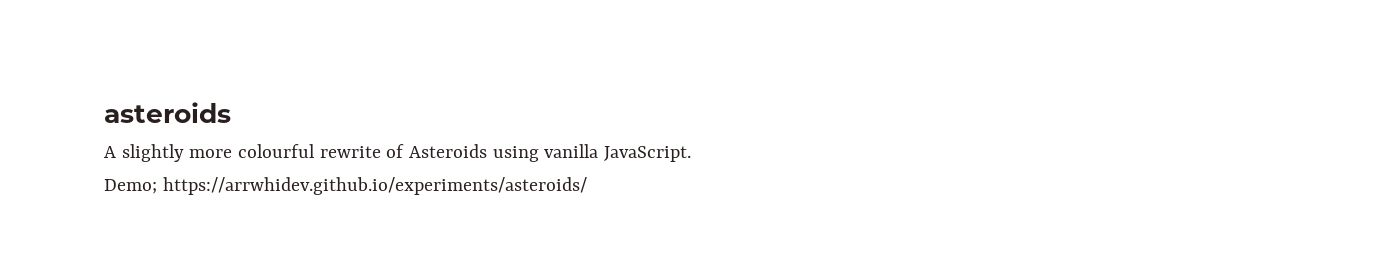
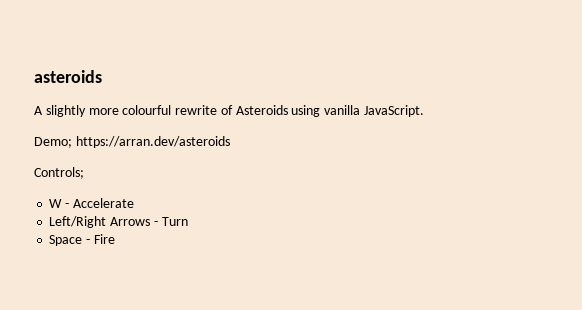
- Demo; https://arrwhidev.github.io/experiments/asteroids/
+ Demo; https://arran.dev/asteroids
+ Controls;
+ W - Accelerate
+ Left/Right Arrows - Turn
+ Space - Fire

